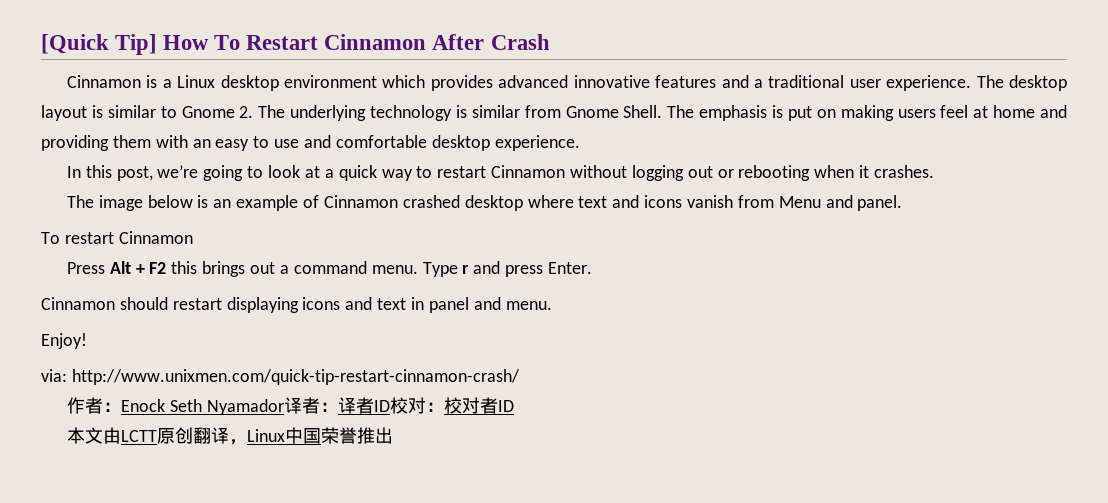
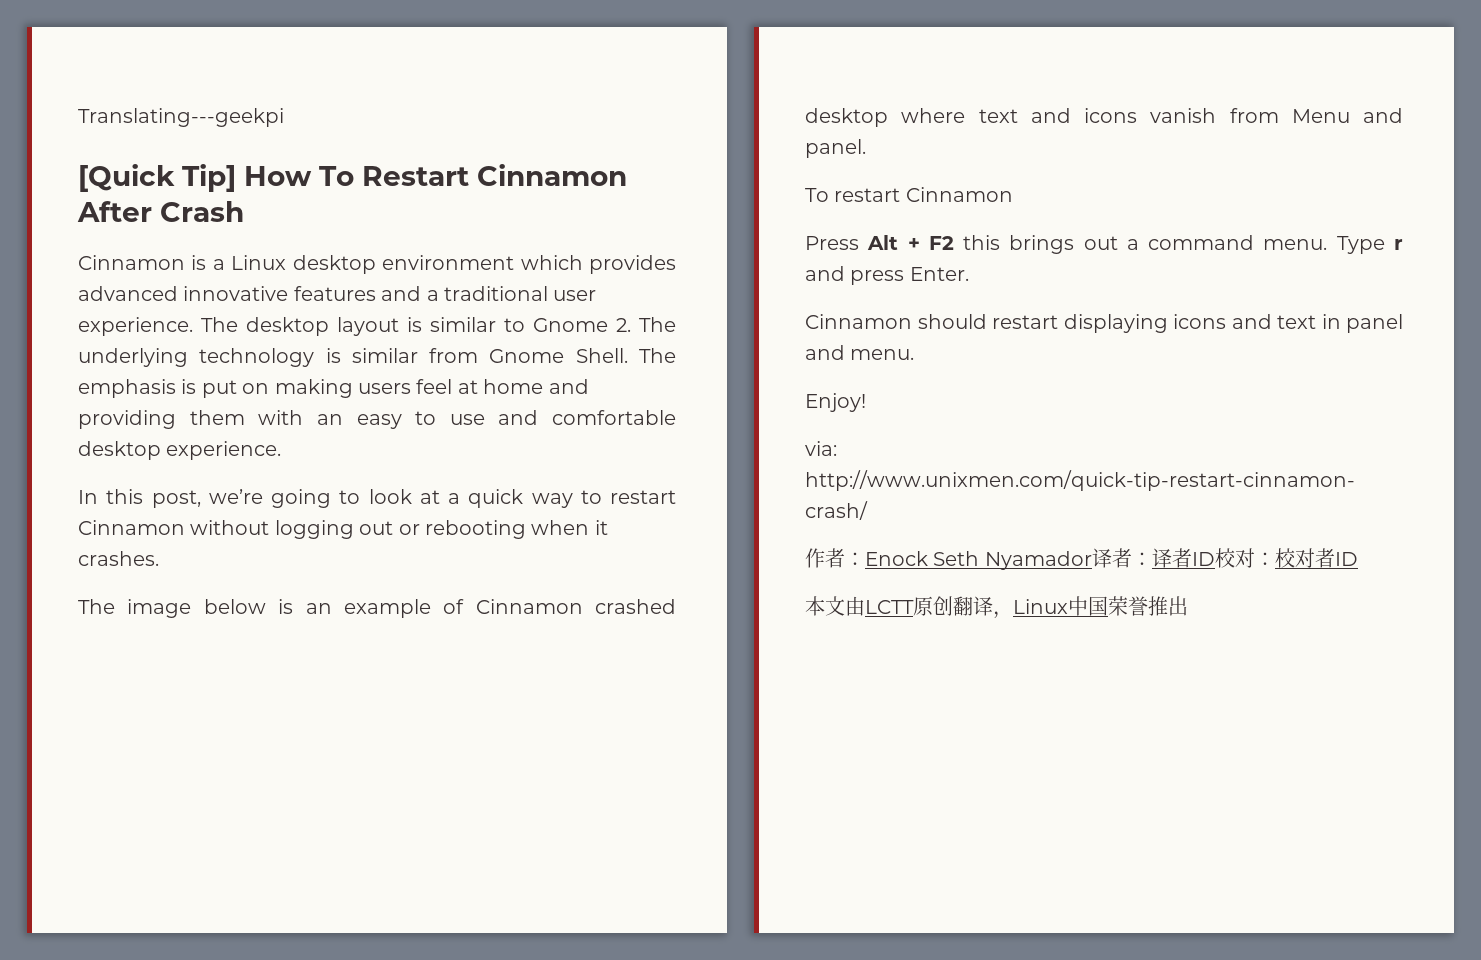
+ Translating---geekpi

